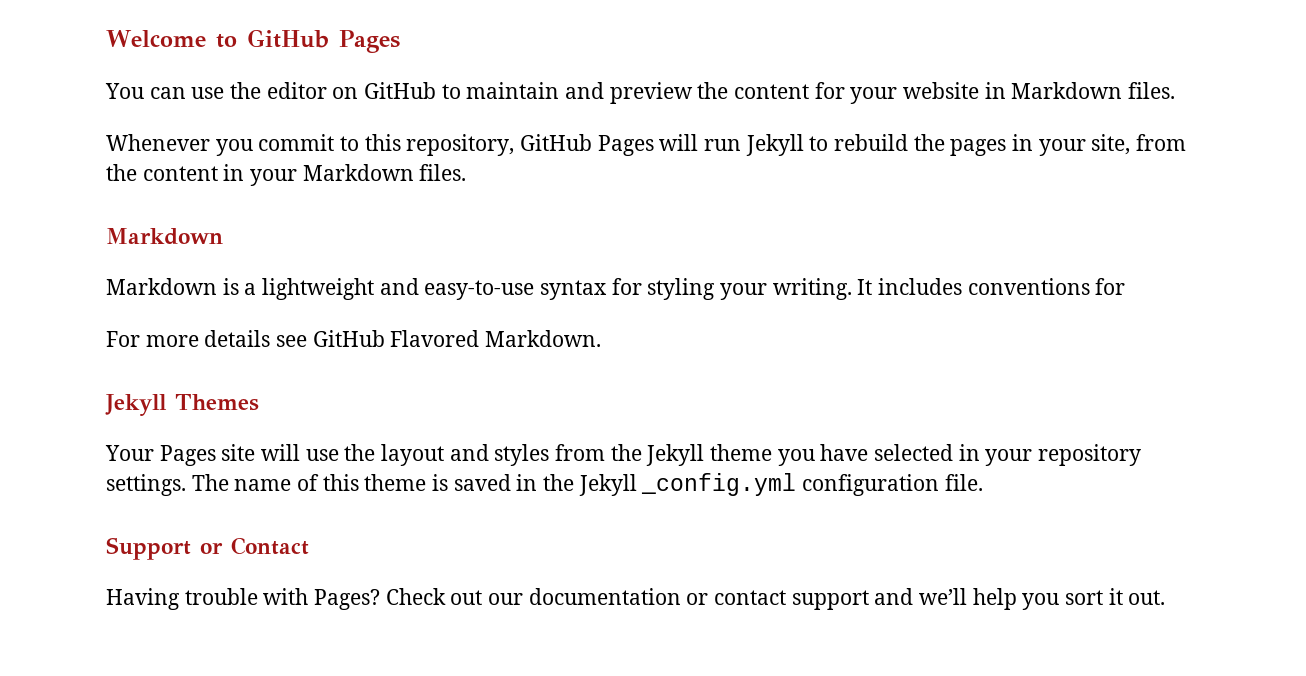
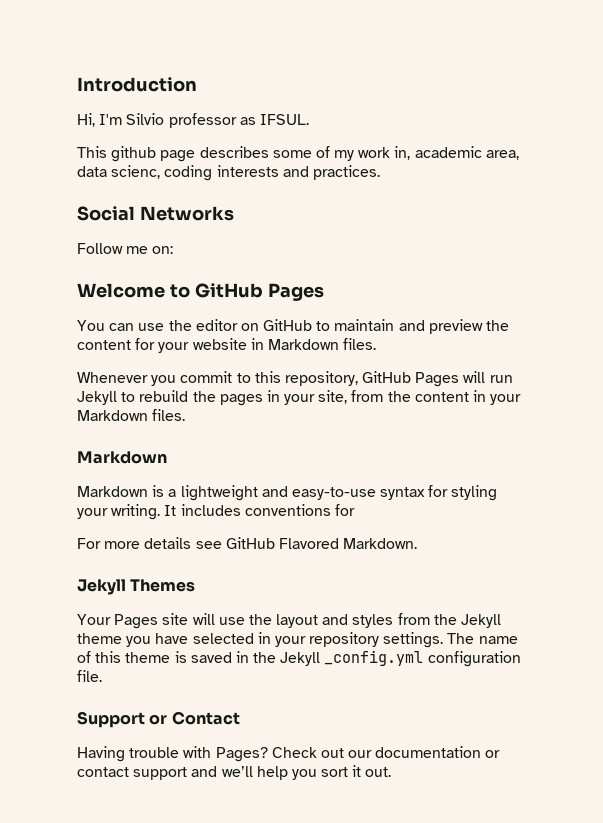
+ Introduction
+ Hi, I'm Silvio professor as IFSUL.
+ This github page describes some of my work in, academic area, data scienc, coding interests and practices.
+ Social Networks
+ Follow me on:

